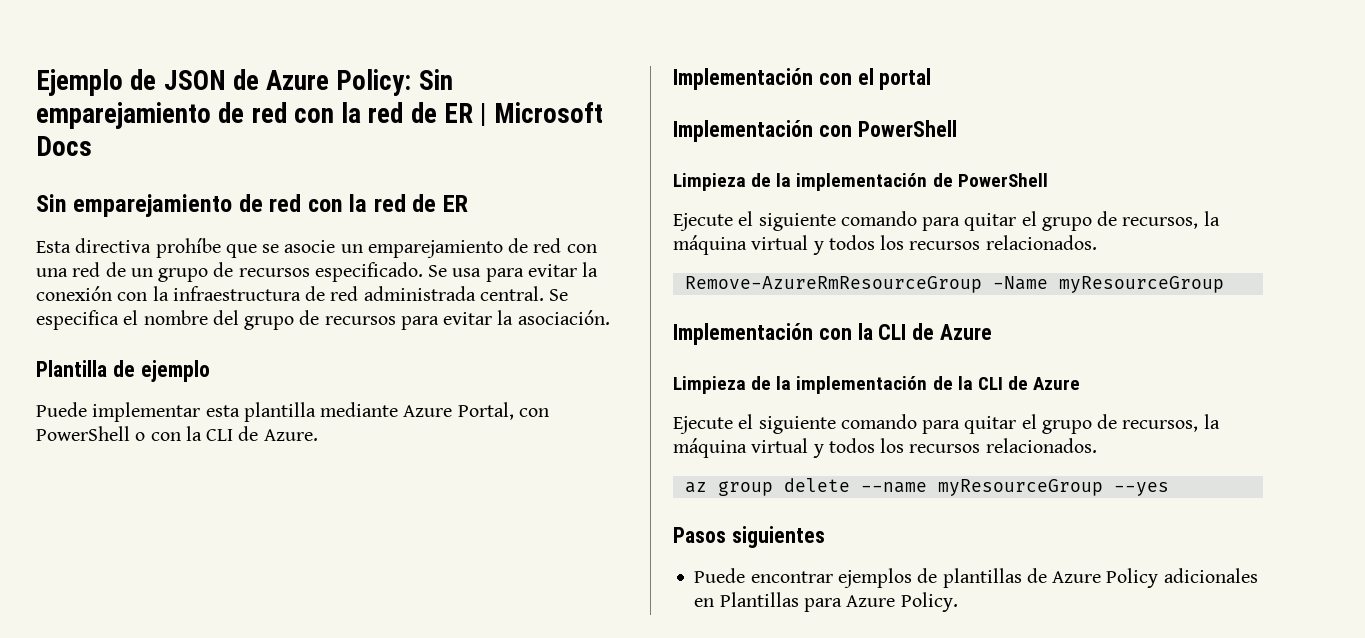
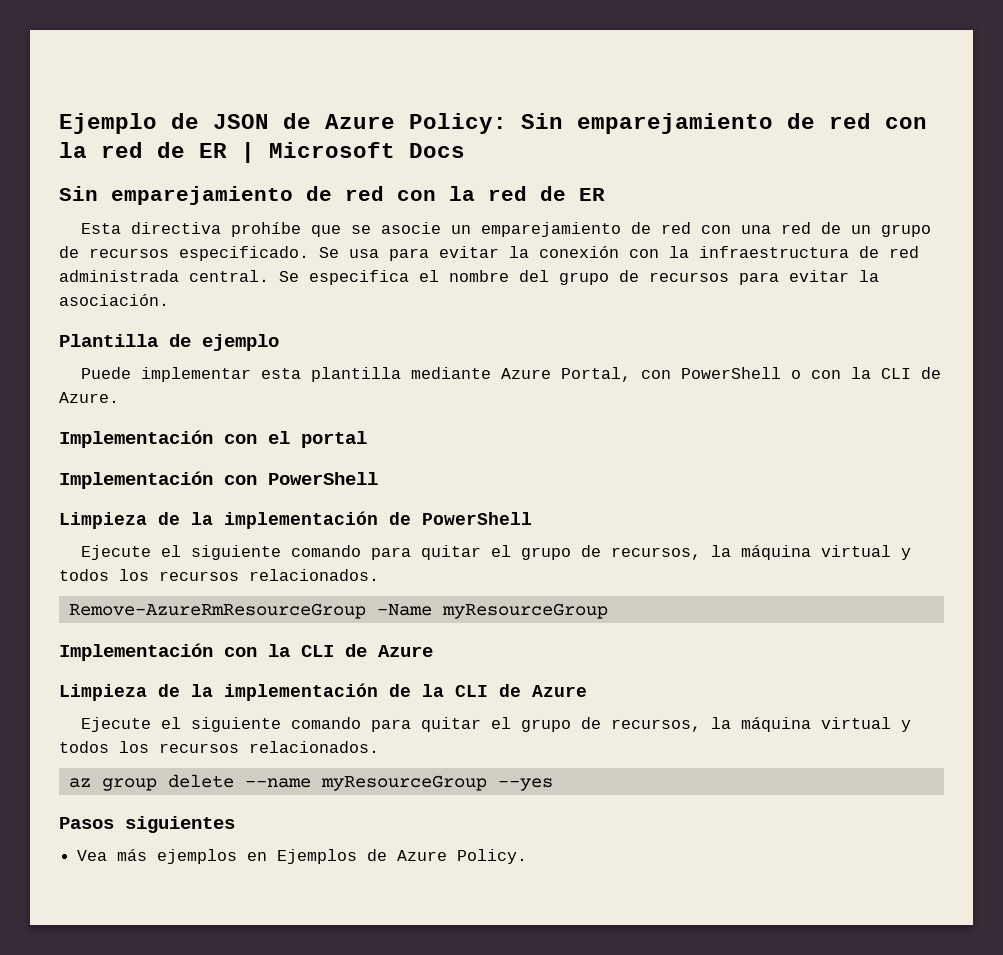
- Puede encontrar ejemplos de plantillas de Azure Policy adicionales en Plantillas para Azure Policy.
+ Vea más ejemplos en Ejemplos de Azure Policy.

